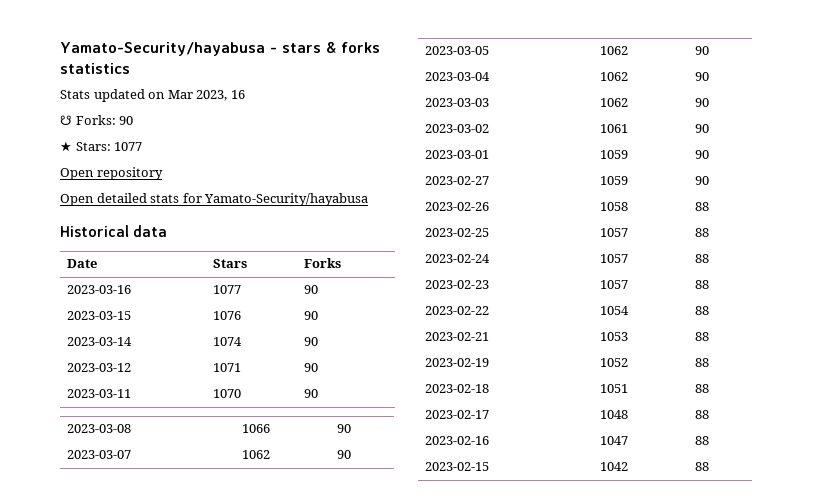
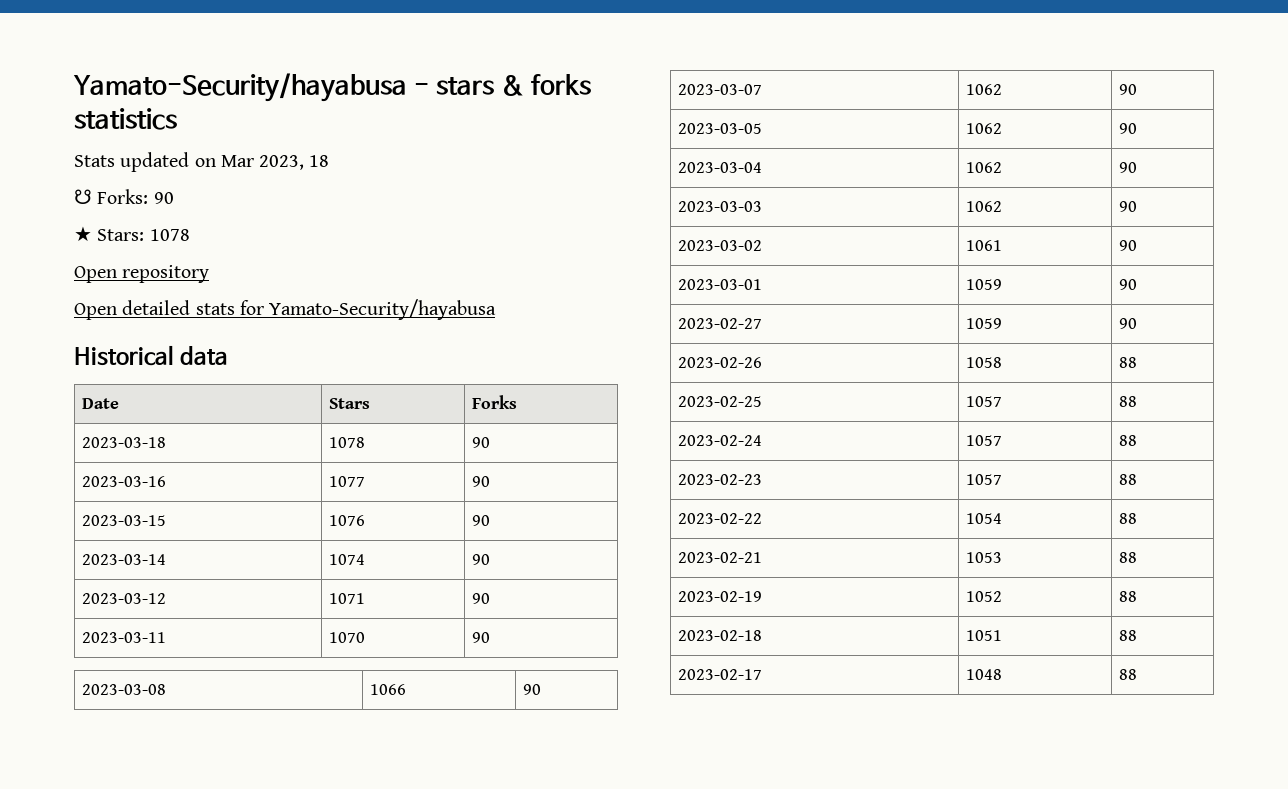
- Stats updated on Mar 2023, 16
+ Stats updated on Mar 2023, 18
- ★ Stars: 1077
+ ★ Stars: 1078
+ 2023-03-18 | 1078 | 90
- 2023-02-16 | 1047 | 88
- 2023-02-15 | 1042 | 88

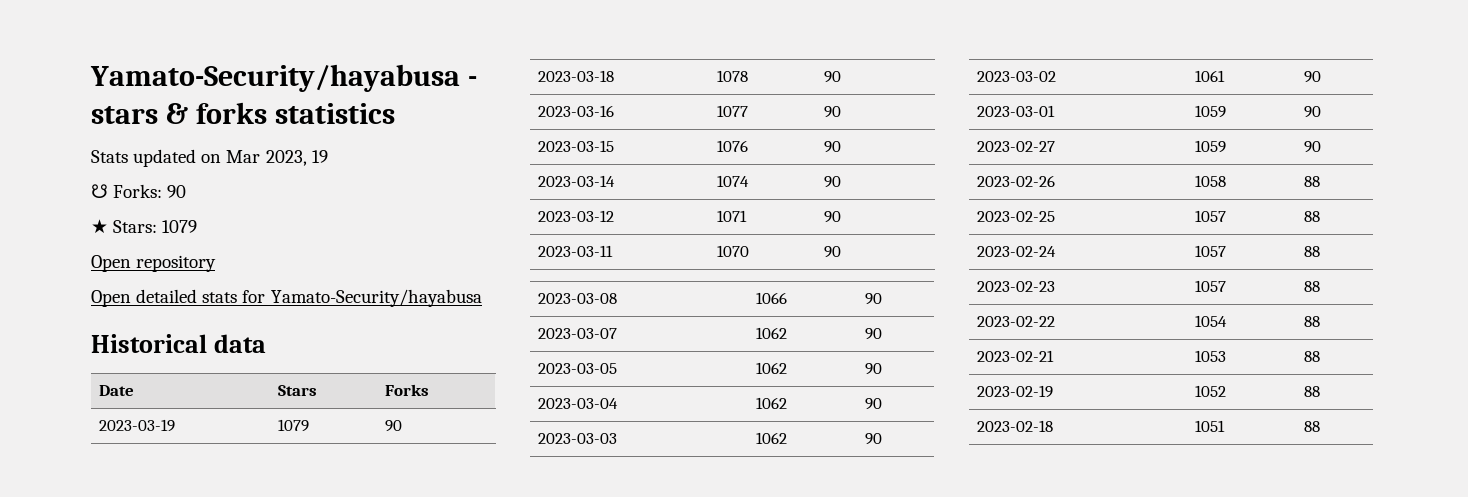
- Stats updated on Mar 2023, 18
+ Stats updated on Mar 2023, 19
- ★ Stars: 1078
+ ★ Stars: 1079
+ 2023-03-19 | 1079 | 90
- 2023-02-17 | 1048 | 88

